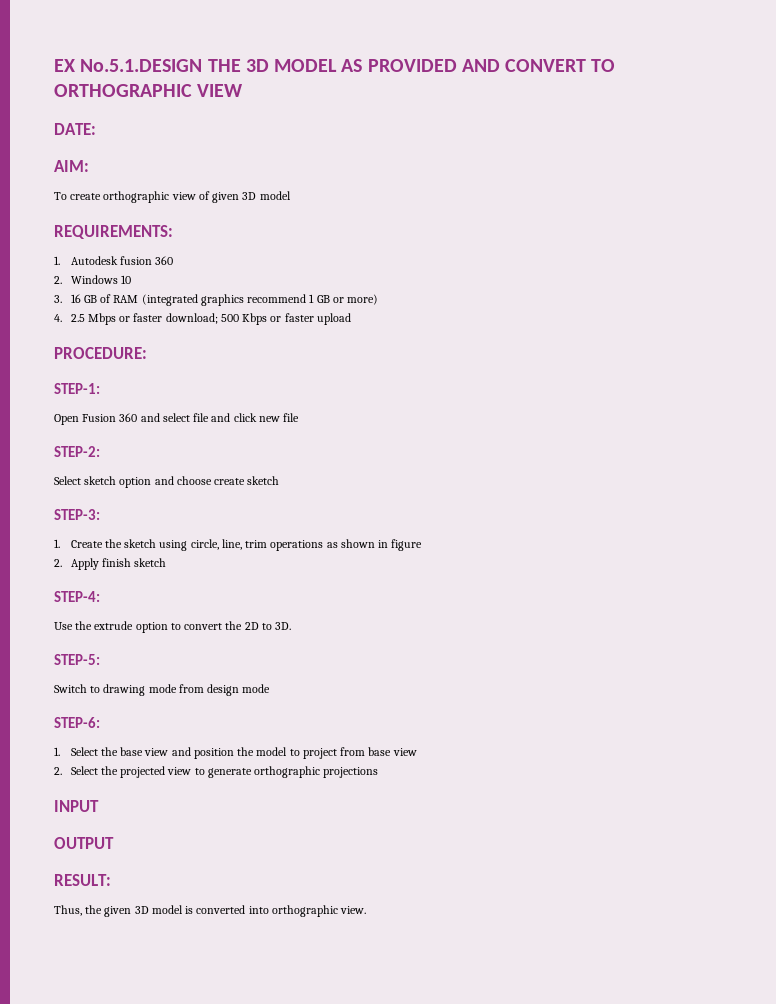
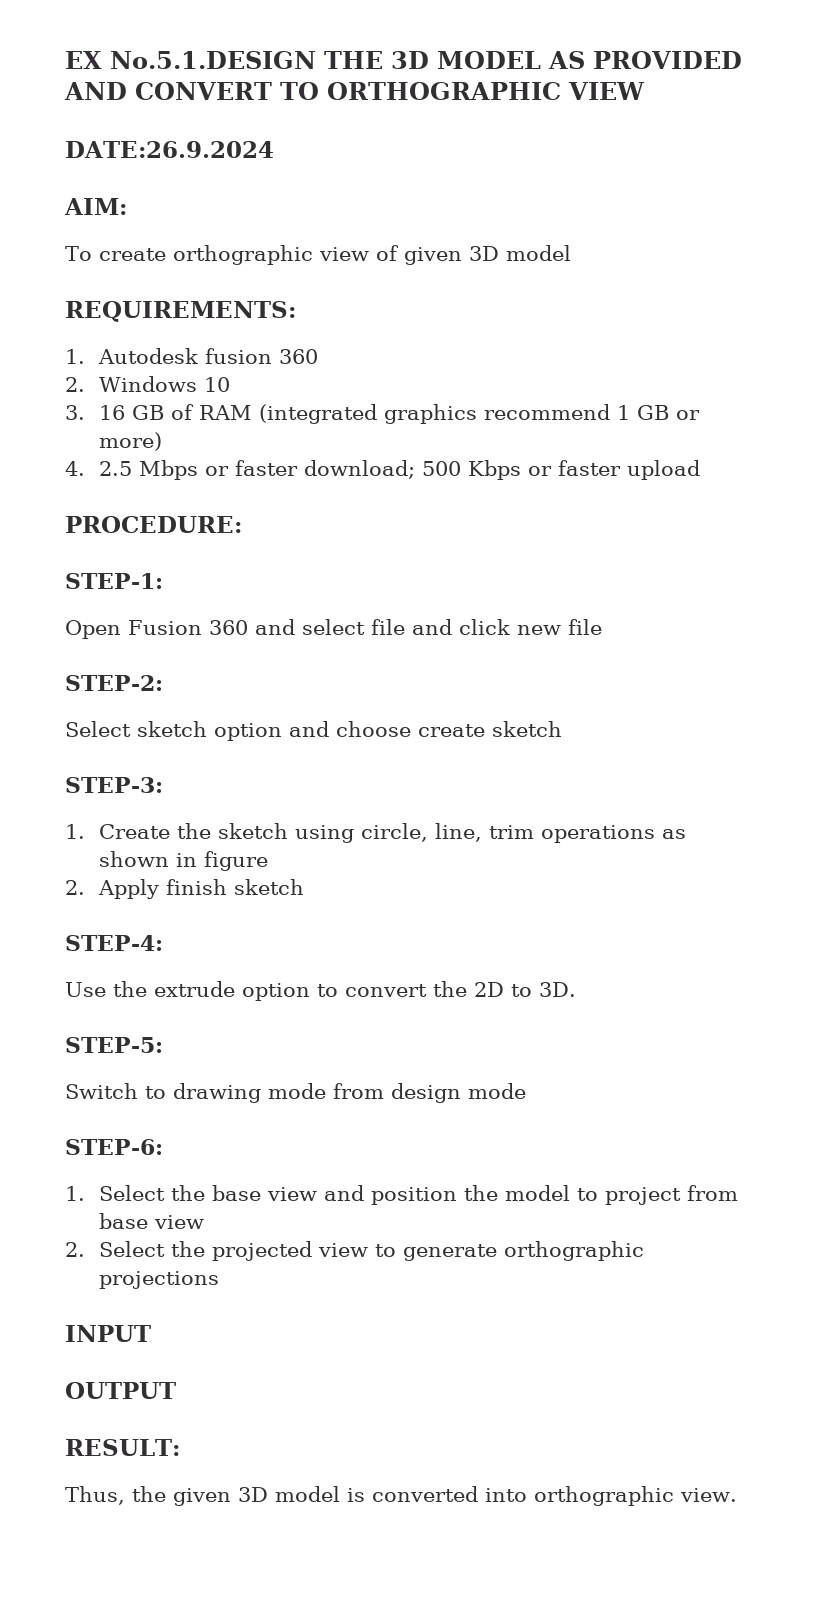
- DATE:
+ DATE:26.9.2024

